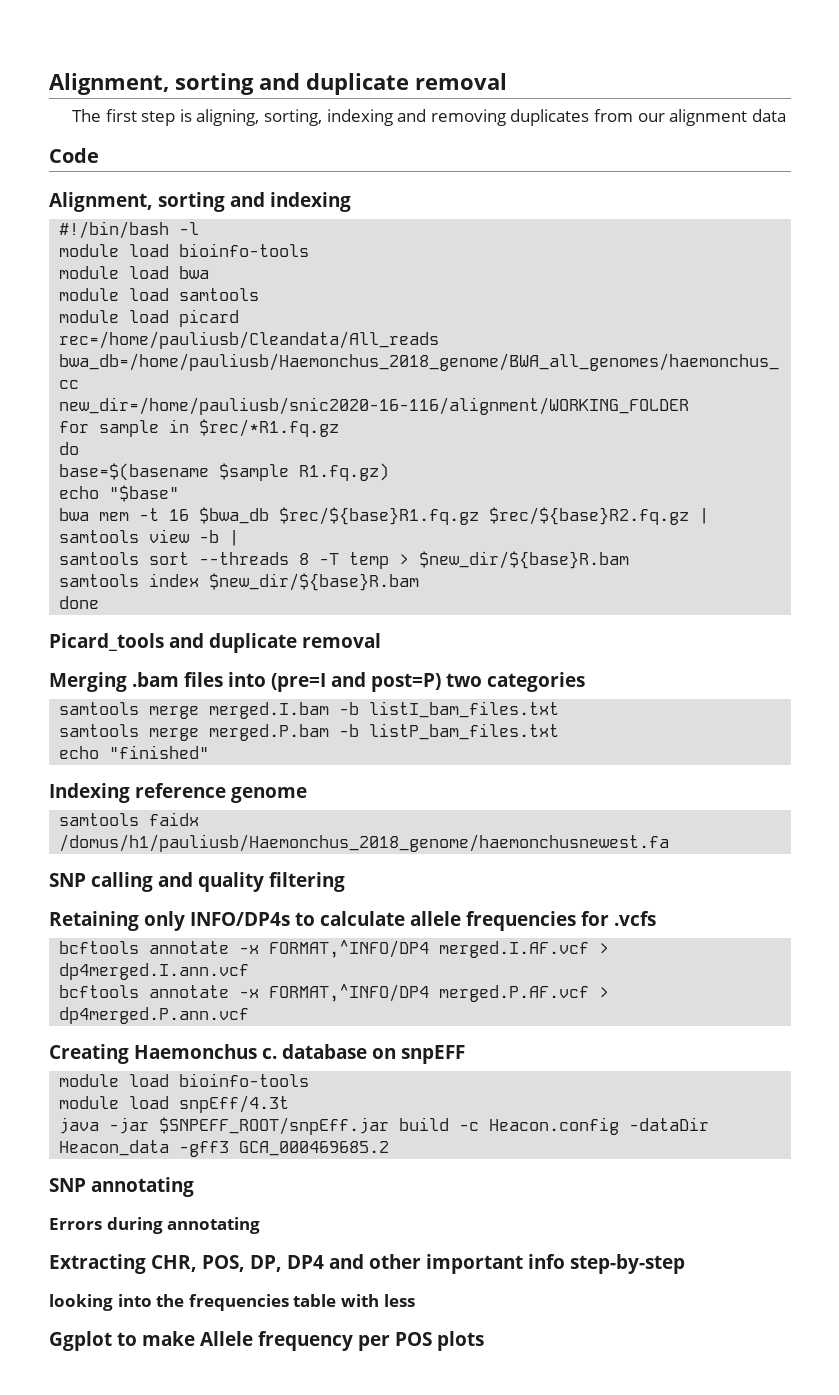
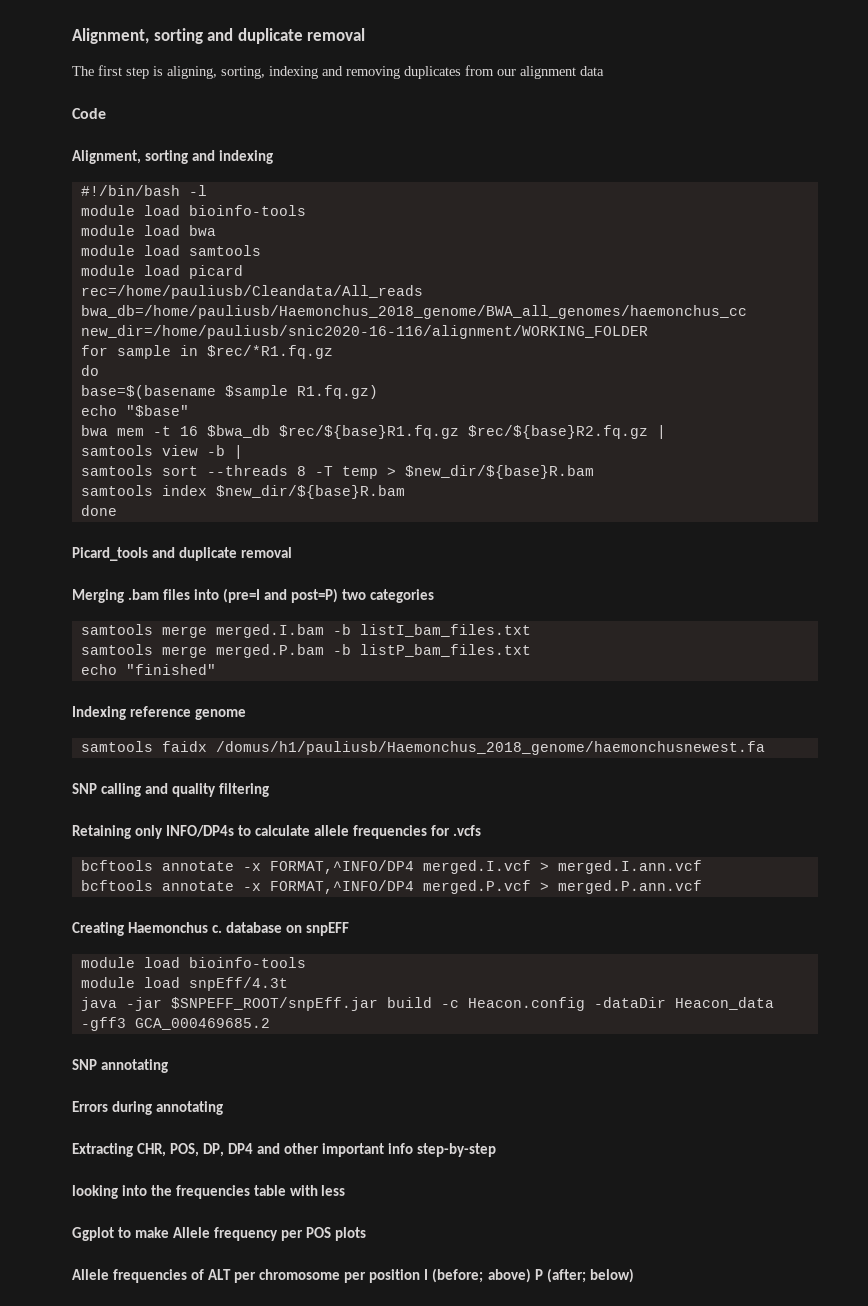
- bcftools annotate -x FORMAT,^INFO/DP4 merged.I.AF.vcf > dp4merged.I.ann.vcf
- bcftools annotate -x FORMAT,^INFO/DP4 merged.P.AF.vcf > dp4merged.P.ann.vcf
+ bcftools annotate -x FORMAT,^INFO/DP4 merged.I.vcf > merged.I.ann.vcf
+ bcftools annotate -x FORMAT,^INFO/DP4 merged.P.vcf > merged.P.ann.vcf
+ Allele frequencies of ALT per chromosome per position I (before; above) P (after; below)

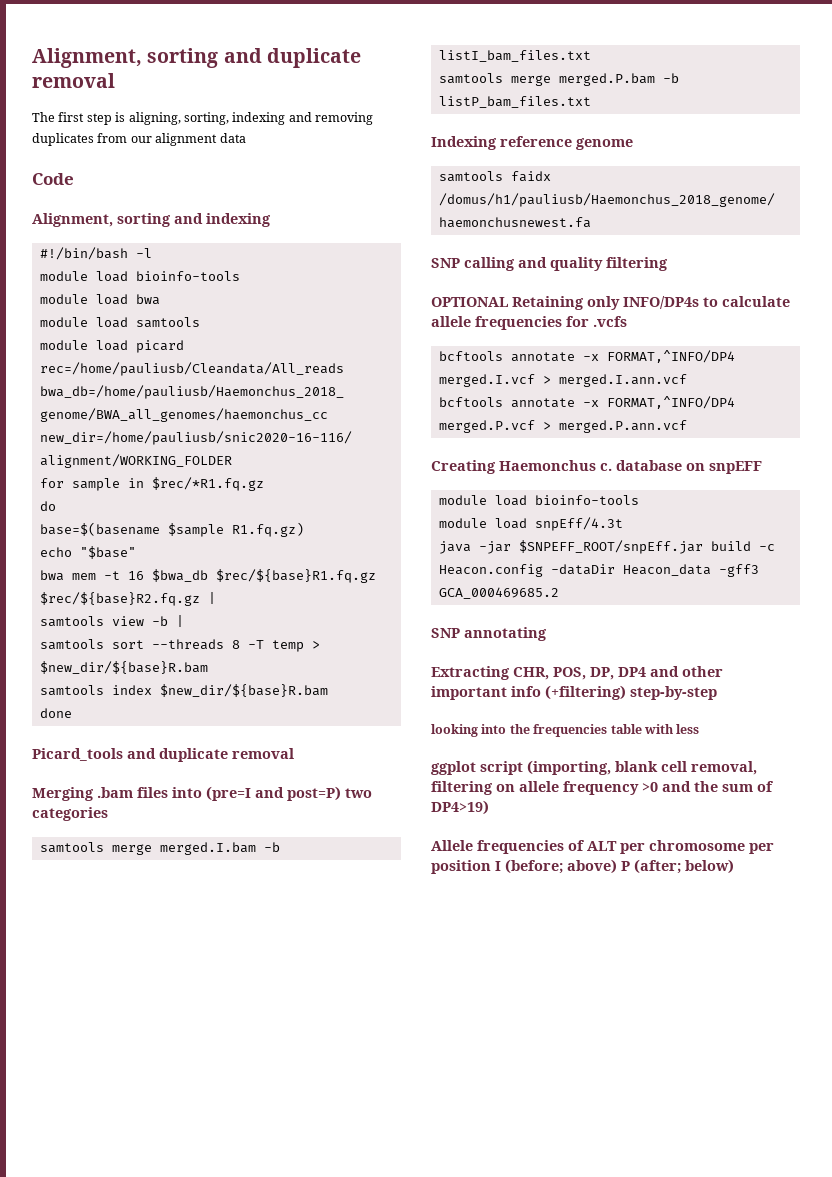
- echo "finished"
- Retaining only INFO/DP4s to calculate allele frequencies for .vcfs
+ OPTIONAL Retaining only INFO/DP4s to calculate allele frequencies for .vcfs
- Errors during annotating
- Extracting CHR, POS, DP, DP4 and other important info step-by-step
+ Extracting CHR, POS, DP, DP4 and other important info (+filtering) step-by-step
- Ggplot to make Allele frequency per POS plots
+ ggplot script (importing, blank cell removal, filtering on allele frequency >0 and the sum of DP4>19)

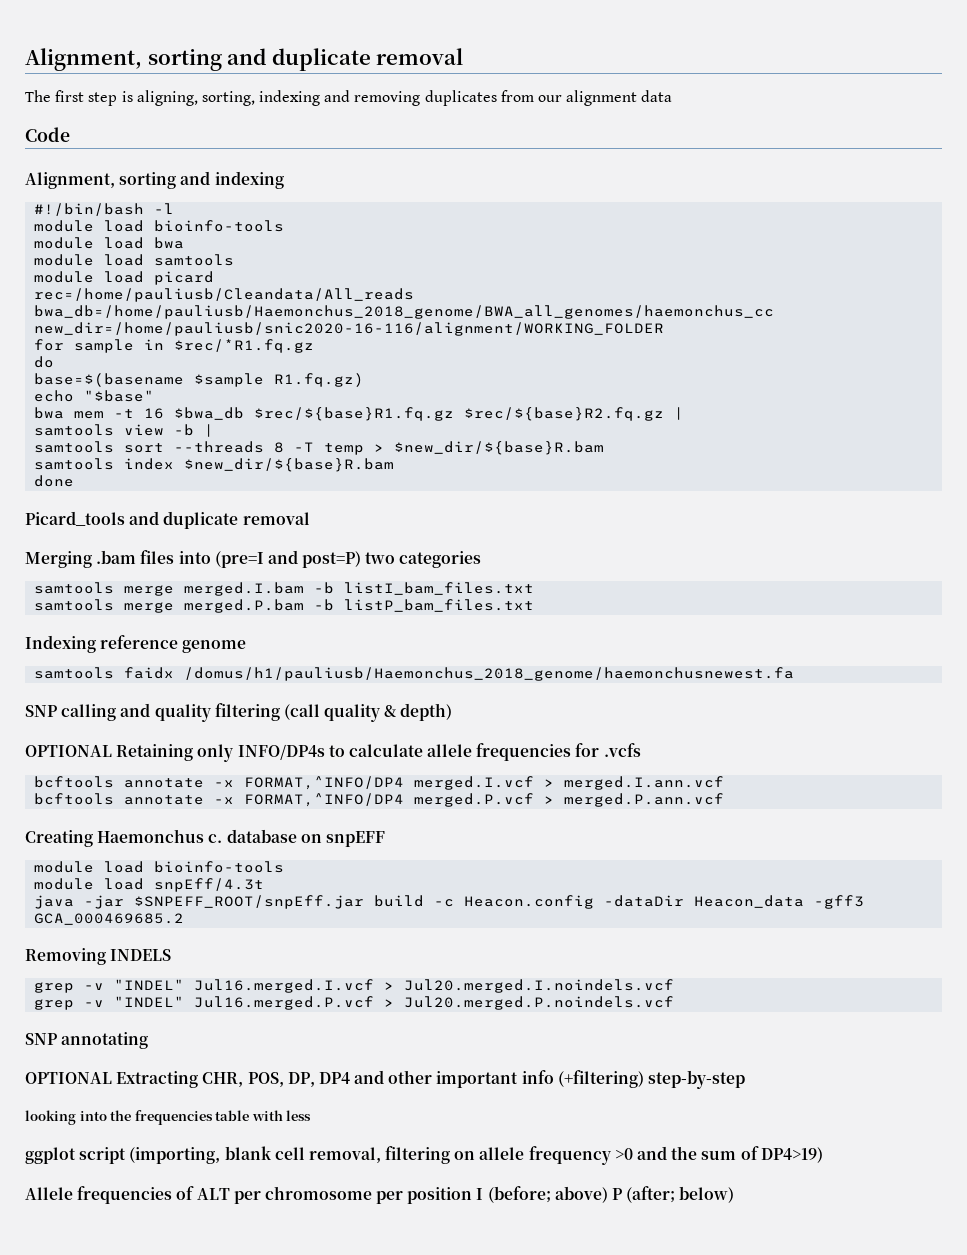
- SNP calling and quality filtering
+ SNP calling and quality filtering (call quality & depth)
+ Removing INDELS
+ grep -v "INDEL" Jul16.merged.I.vcf > Jul20.merged.I.noindels.vcf
+ grep -v "INDEL" Jul16.merged.P.vcf > Jul20.merged.P.noindels.vcf
- Extracting CHR, POS, DP, DP4 and other important info (+filtering) step-by-step
+ OPTIONAL Extracting CHR, POS, DP, DP4 and other important info (+filtering) step-by-step

